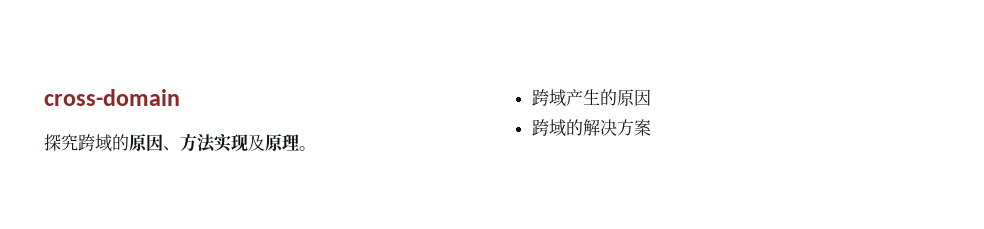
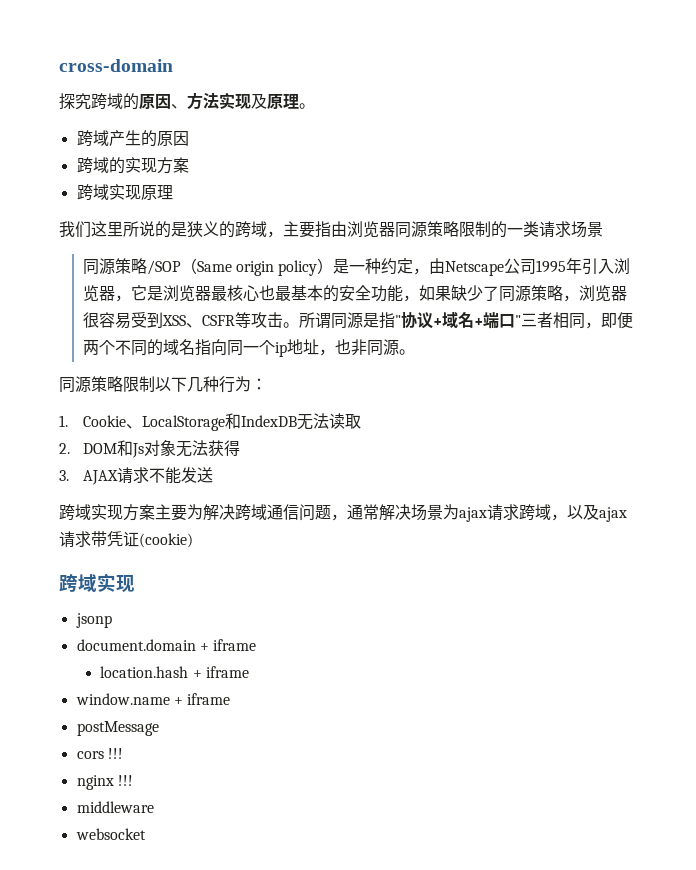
- 跨域的解决方案
+ 跨域的实现方案
+ 跨域实现原理
+ 我们这里所说的是狭义的跨域，主要指由浏览器同源策略限制的一类请求场景
+ 同源策略/SOP（Same origin policy）是一种约定，由Netscape公司1995年引入浏览器，它是浏览器最核心也最基本的安全功能，如果缺少了同源策略，浏览器很容易受到XSS、CSFR等攻击。所谓同源是指"协议+域名+端口"三者相同，即便两个不同的域名指向同一个ip地址，也非同源。
+ 同源策略限制以下几种行为：
+ 1. Cookie、LocalStorage和IndexDB无法读取
+ 2. DOM和Js对象无法获得
+ 3. AJAX请求不能发送
+ 跨域实现方案主要为解决跨域通信问题，通常解决场景为ajax请求跨域，以及ajax请求带凭证(cookie)
+ 跨域实现
+ jsonp
+ document.domain + iframe
+ location.hash + iframe
+ window.name + iframe
+ postMessage
+ cors !!!
+ nginx !!!
+ middleware
+ websocket

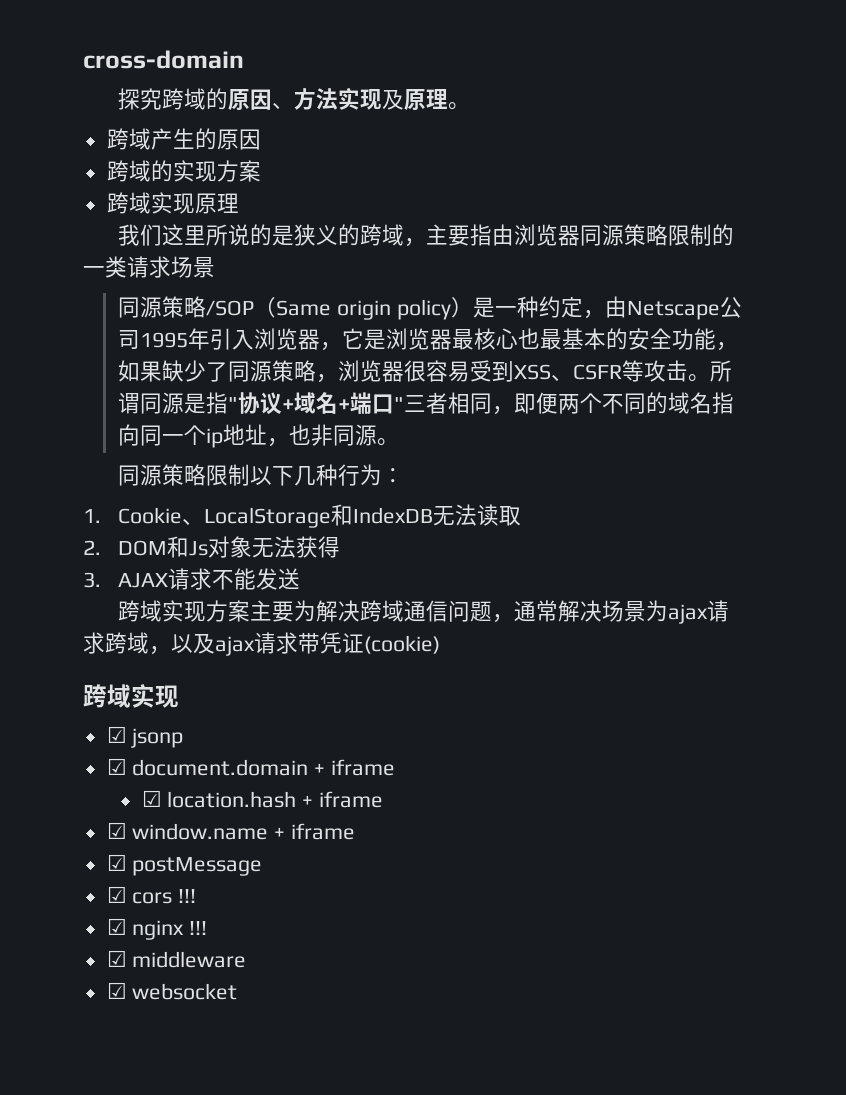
- jsonp
+ ☑ jsonp
- document.domain + iframe
+ ☑ document.domain + iframe
- location.hash + iframe
+ ☑ location.hash + iframe
- window.name + iframe
+ ☑ window.name + iframe
- postMessage
+ ☑ postMessage
- cors !!!
+ ☑ cors !!!
- nginx !!!
+ ☑ nginx !!!
- middleware
+ ☑ middleware
- websocket
+ ☑ websocket

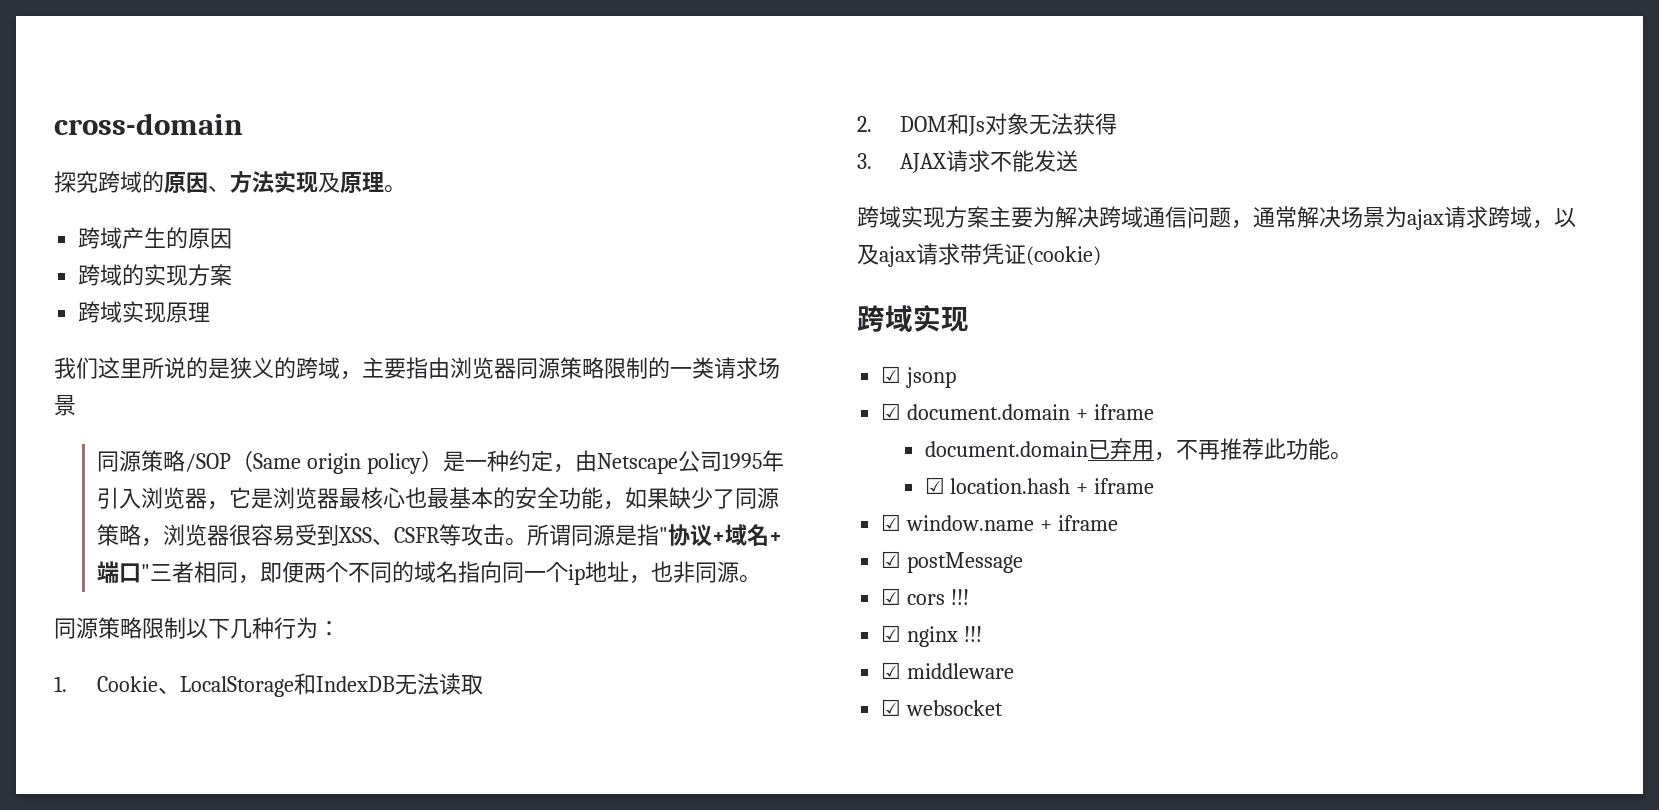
+ document.domain已弃用，不再推荐此功能。

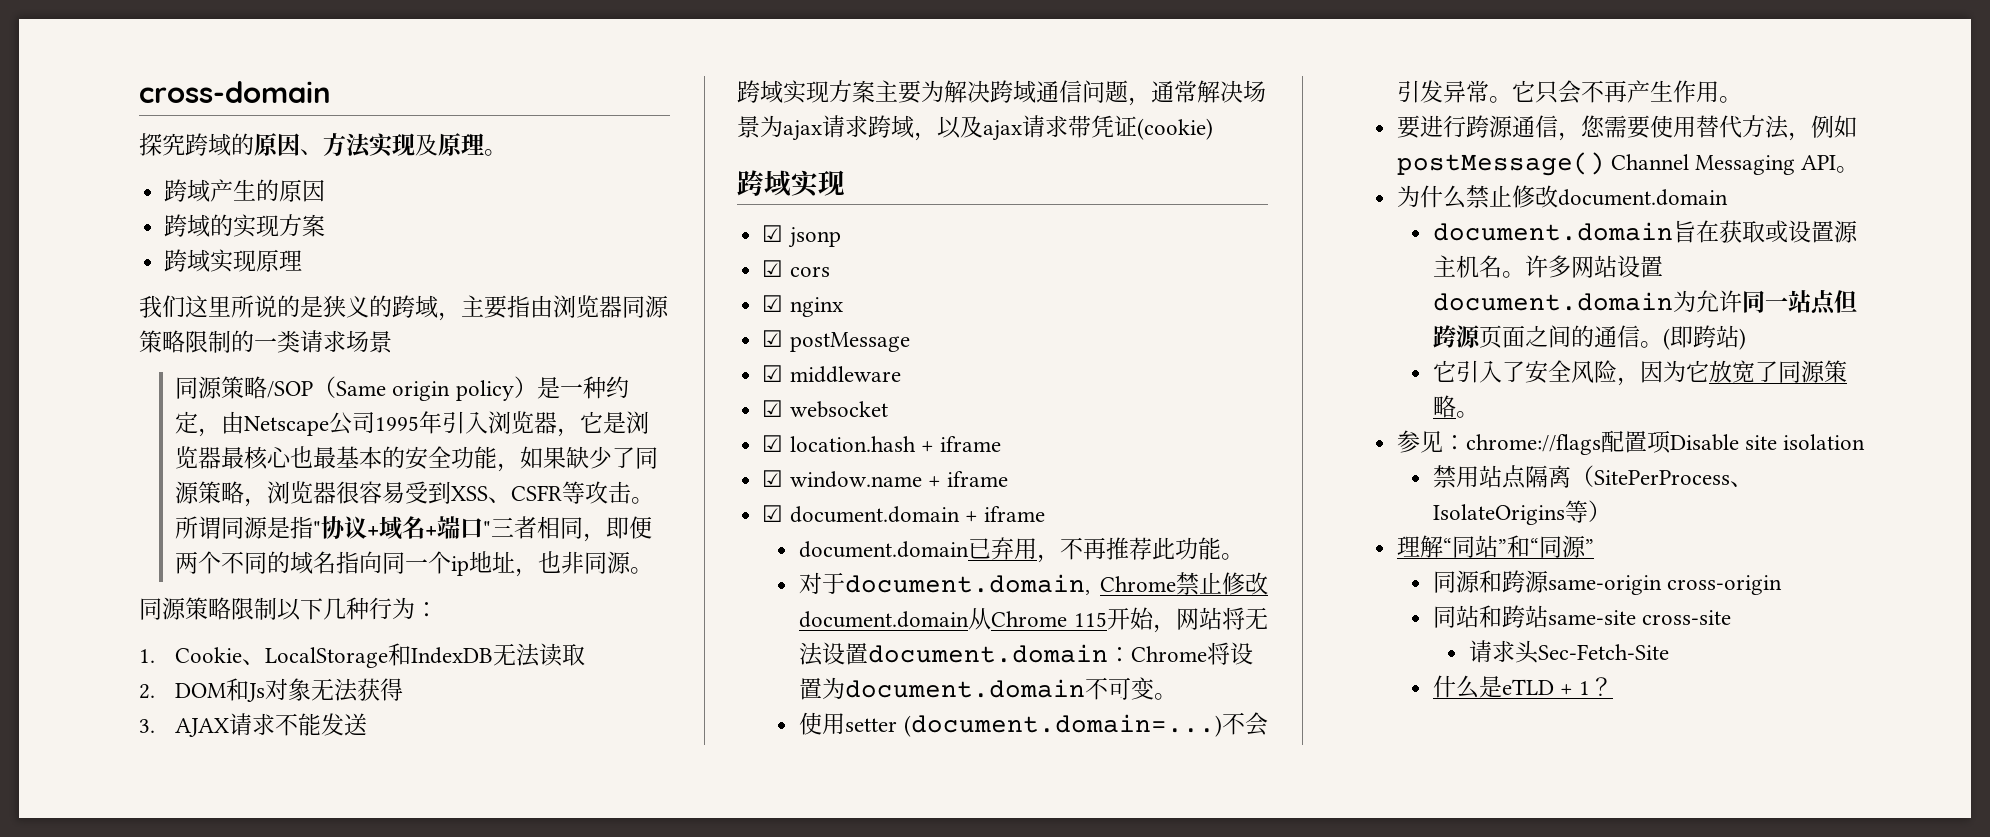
+ ☑ cors
+ ☑ nginx
+ ☑ postMessage
+ ☑ middleware
+ ☑ websocket
+ ☑ location.hash + iframe
+ ☑ window.name + iframe
- ☑ location.hash + iframe
- ☑ window.name + iframe
- ☑ postMessage
- ☑ cors !!!
- ☑ nginx !!!
- ☑ middleware
- ☑ websocket
+ 对于document.domain, Chrome禁止修改document.domain从Chrome 115开始，网站将无法设置document.domain：Chrome将设置为document.domain不可变。
+ 使用setter (document.domain=...)不会引发异常。它只会不再产生作用。
+ 要进行跨源通信，您需要使用替代方法，例如postMessage() Channel Messaging API。
+ 为什么禁止修改document.domain
+ document.domain旨在获取或设置源主机名。许多网站设置document.domain为允许同一站点但跨源页面之间的通信。(即跨站)
+ 它引入了安全风险，因为它放宽了同源策略。
+ 参见：chrome://flags配置项Disable site isolation
+ 禁用站点隔离（SitePerProcess、IsolateOrigins等）
+ 理解“同站”和“同源”
+ 同源和跨源same-origin cross-origin
+ 同站和跨站same-site cross-site
+ 请求头Sec-Fetch-Site
+ 什么是eTLD + 1？

